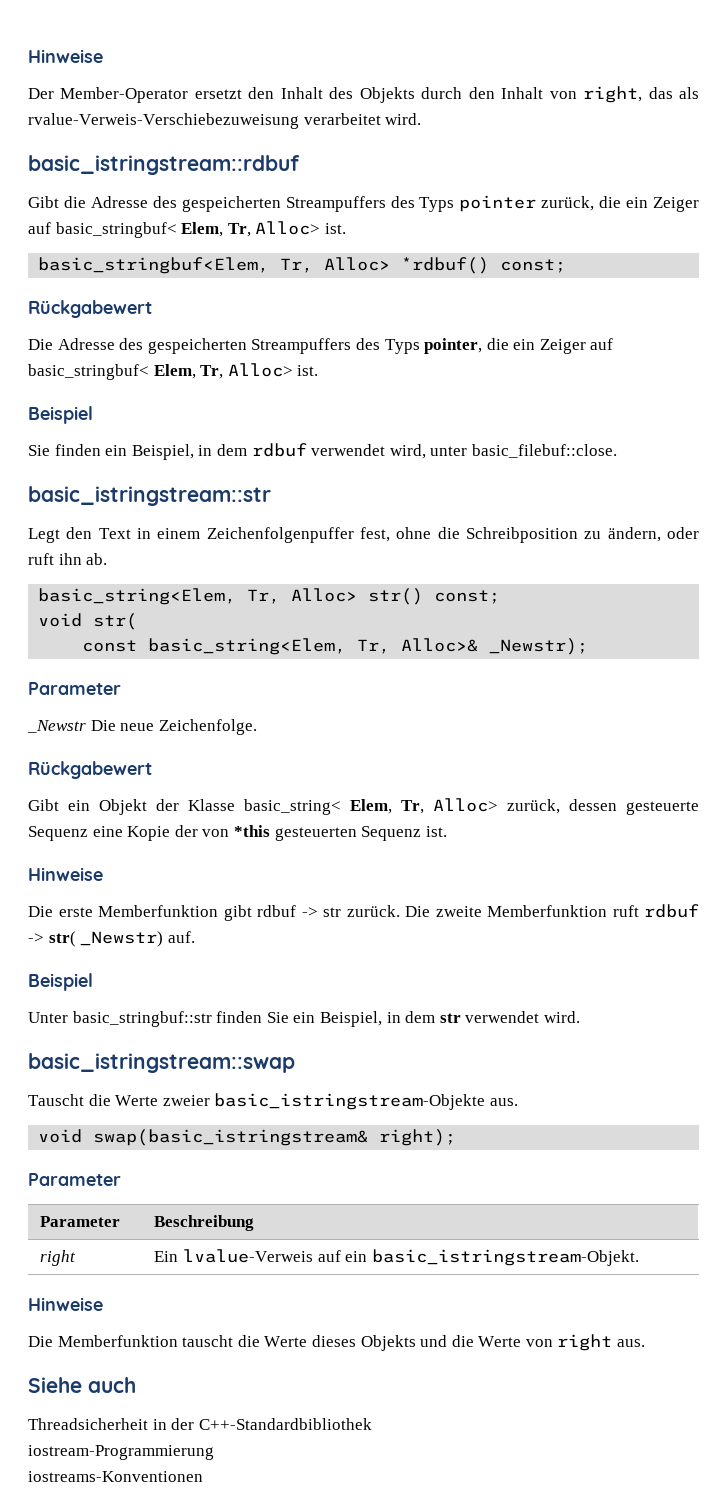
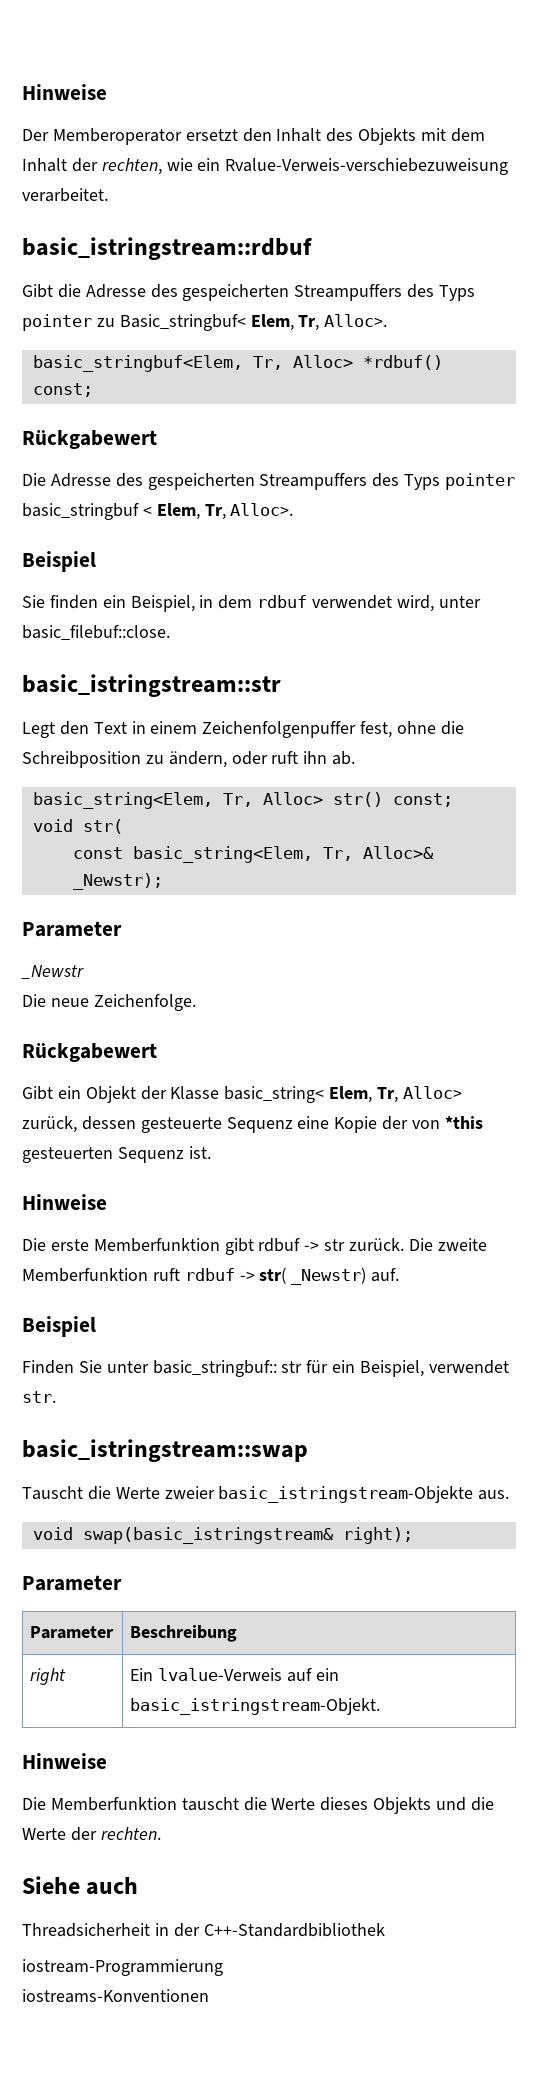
- Der Member-Operator ersetzt den Inhalt des Objekts durch den Inhalt von right, das als rvalue-Verweis-Verschiebezuweisung verarbeitet wird.
+ Der Memberoperator ersetzt den Inhalt des Objekts mit dem Inhalt der rechten, wie ein Rvalue-Verweis-verschiebezuweisung verarbeitet.
- Gibt die Adresse des gespeicherten Streampuffers des Typs pointer zurück, die ein Zeiger auf basic_stringbuf< Elem, Tr, Alloc> ist.
+ Gibt die Adresse des gespeicherten Streampuffers des Typs pointer zu Basic_stringbuf< Elem, Tr, Alloc>.
- Die Adresse des gespeicherten Streampuffers des Typs pointer, die ein Zeiger auf basic_stringbuf< Elem, Tr, Alloc> ist.
+ Die Adresse des gespeicherten Streampuffers des Typs pointer basic_stringbuf < Elem, Tr, Alloc>.
- _Newstr Die neue Zeichenfolge.
+ _Newstr
+ Die neue Zeichenfolge.
- Unter basic_stringbuf::str finden Sie ein Beispiel, in dem str verwendet wird.
+ Finden Sie unter basic_stringbuf:: str für ein Beispiel, verwendet str.
- Die Memberfunktion tauscht die Werte dieses Objekts und die Werte von right aus.
+ Die Memberfunktion tauscht die Werte dieses Objekts und die Werte der rechten.

